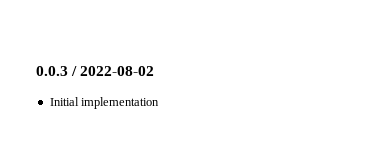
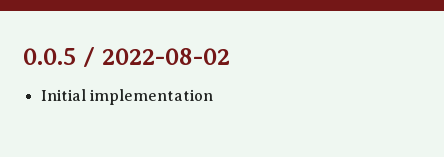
- 0.0.3 / 2022-08-02
+ 0.0.5 / 2022-08-02

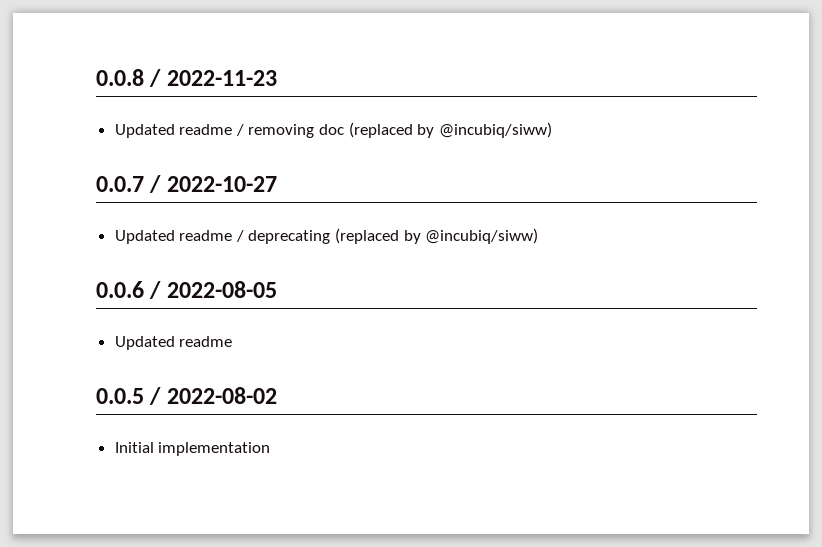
+ 0.0.8 / 2022-11-23
+ Updated readme / removing doc (replaced by @incubiq/siww)
+ 0.0.7 / 2022-10-27
+ Updated readme / deprecating (replaced by @incubiq/siww)
+ 0.0.6 / 2022-08-05
+ Updated readme

